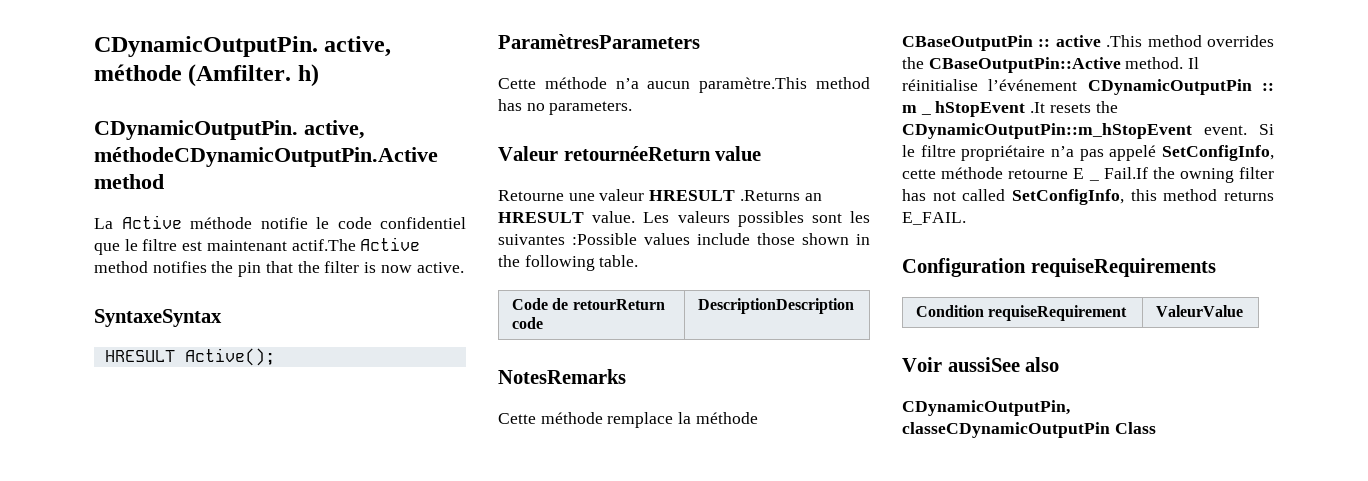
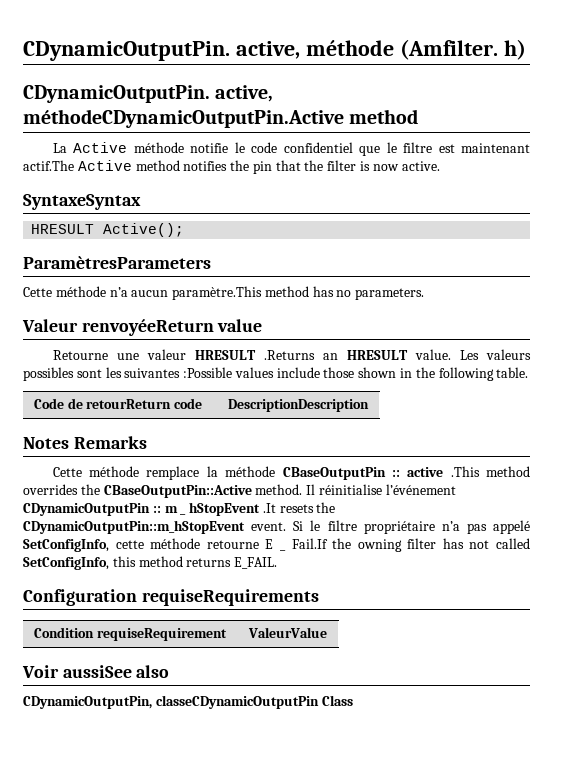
- Valeur retournéeReturn value
+ Valeur renvoyéeReturn value
- NotesRemarks
+ Notes Remarks

